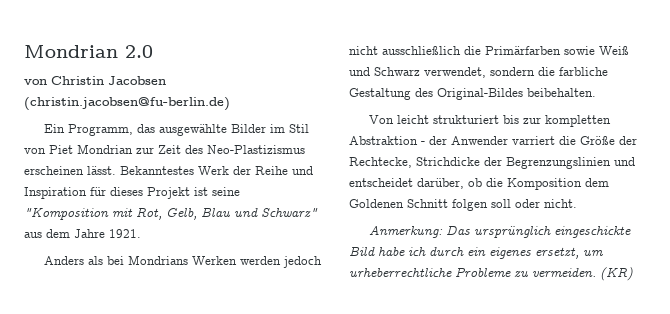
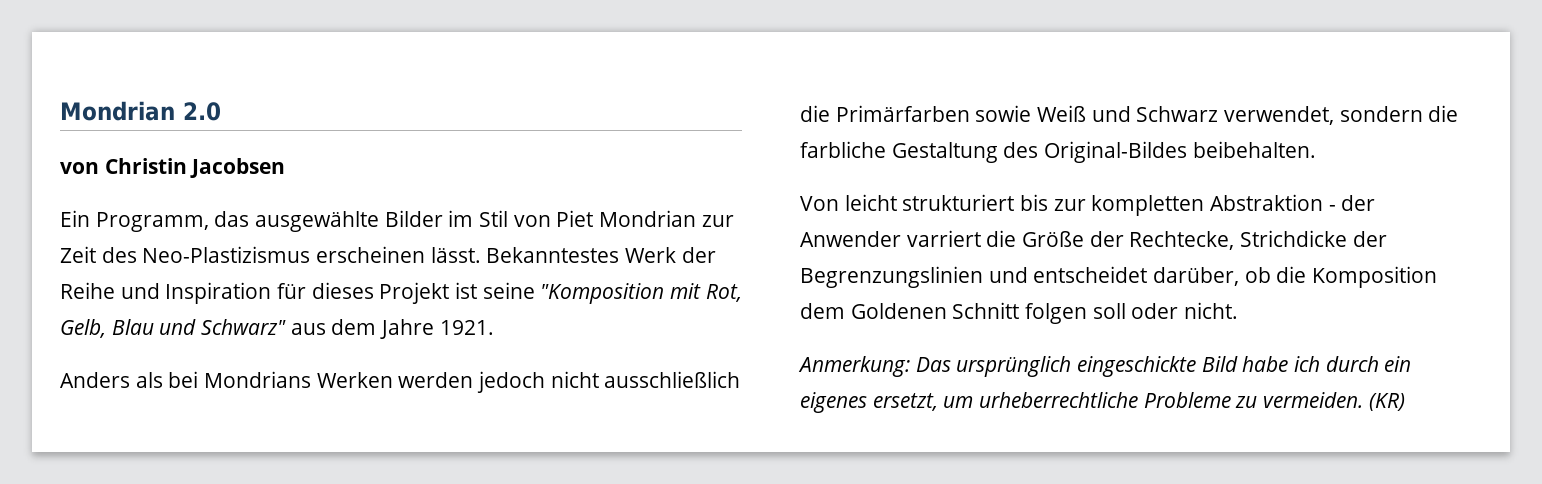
- von Christin Jacobsen (christin.jacobsen@fu-berlin.de)
+ von Christin Jacobsen

